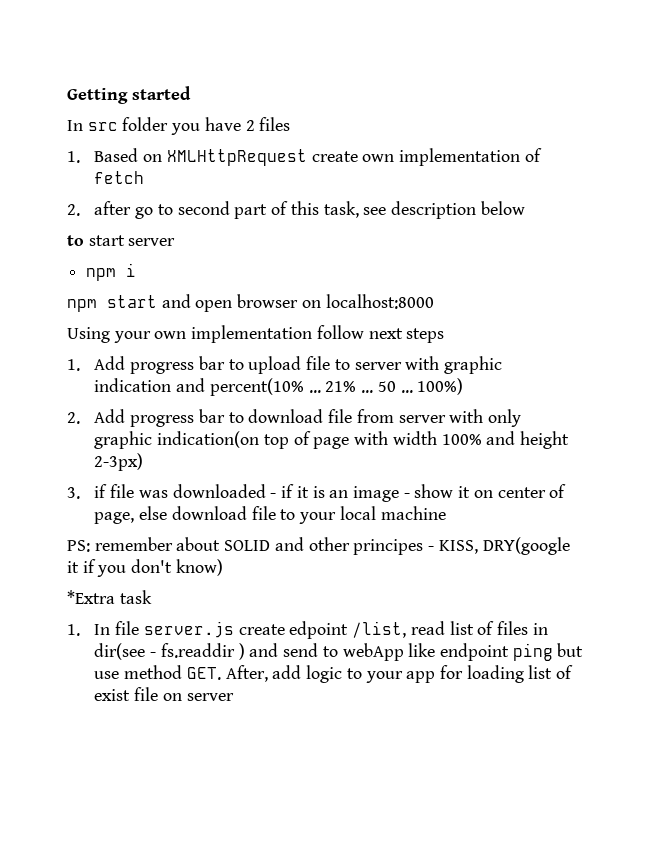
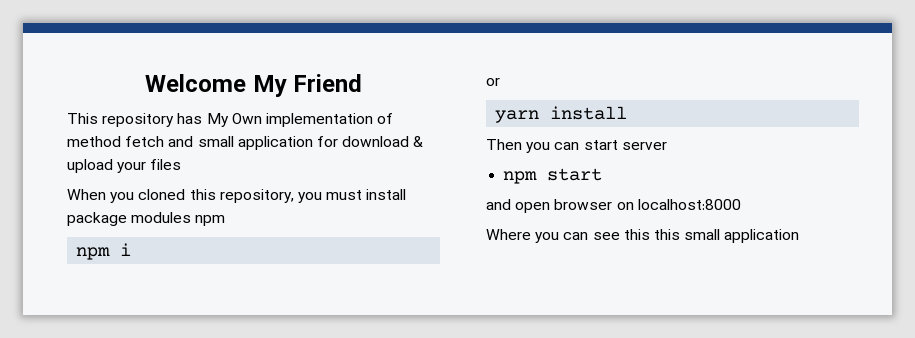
- Getting started
- In src folder you have 2 files
- 1. Based on XMLHttpRequest create own implementation of fetch
- 2. after go to second part of this task, see description below
- to start server
+ Welcome My Friend
+ This repository has My Own implementation of method fetch and small application for download & upload your files
+ When you cloned this repository, you must install package modules npm
+ npm i
+ or
+ yarn install
+ Then you can start server
- npm i
- npm start and open browser on localhost:8000
+ npm start
+ and open browser on localhost:8000
- Using your own implementation follow next steps
- 1. Add progress bar to upload file to server with graphic indication and percent(10% ... 21% ... 50 ... 100%)
- 2. Add progress bar to download file from server with only graphic indication(on top of page with width 100% and height 2-3px)
- 3. if file was downloaded - if it is an image - show it on center of page, else download file to your local machine
- PS: remember about SOLID and other principes - KISS, DRY(google it if you don't know)
- *Extra task
- 1. In file server.js create edpoint /list, read list of files in dir(see - fs.readdir ) and send to webApp like endpoint ping but use method GET. After, add logic to your app for loading list of exist file on server
+ Where you can see this this small application

